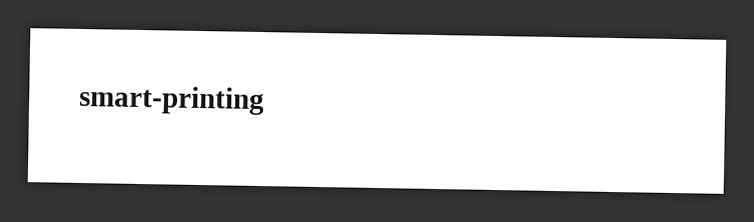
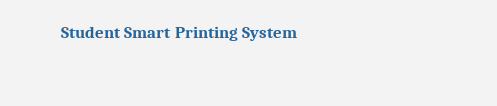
- smart-printing
+ Student Smart Printing System

